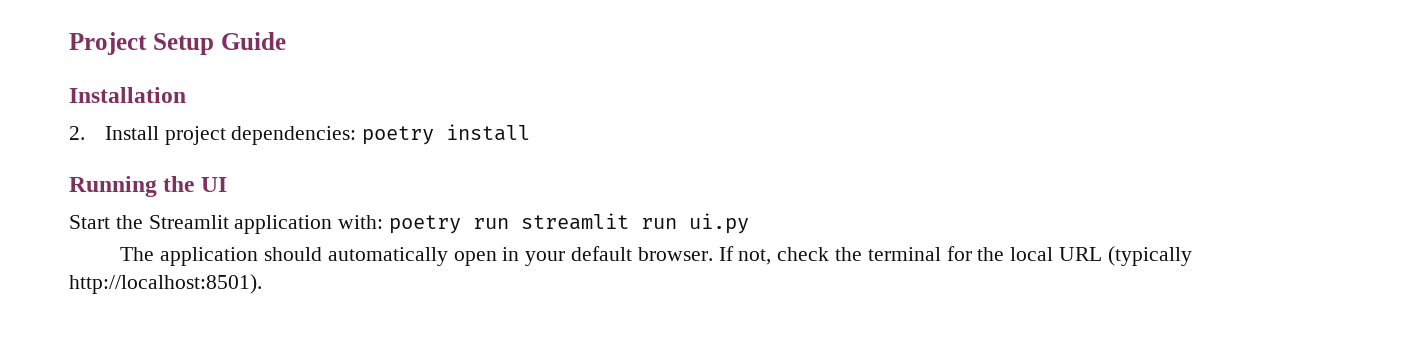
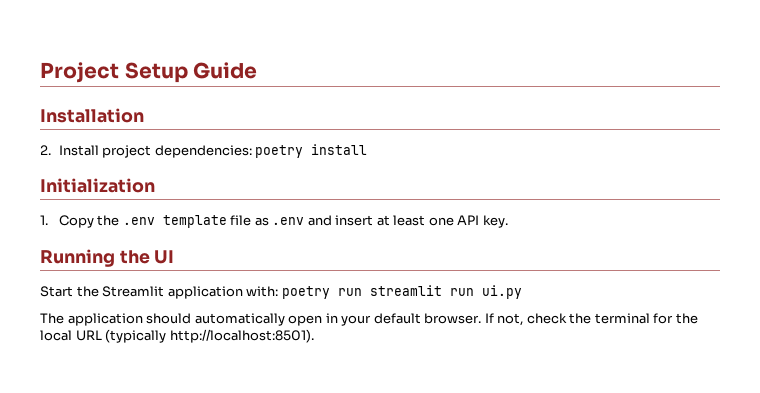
+ Initialization
+ 1. Copy the .env template file as .env and insert at least one API key.

